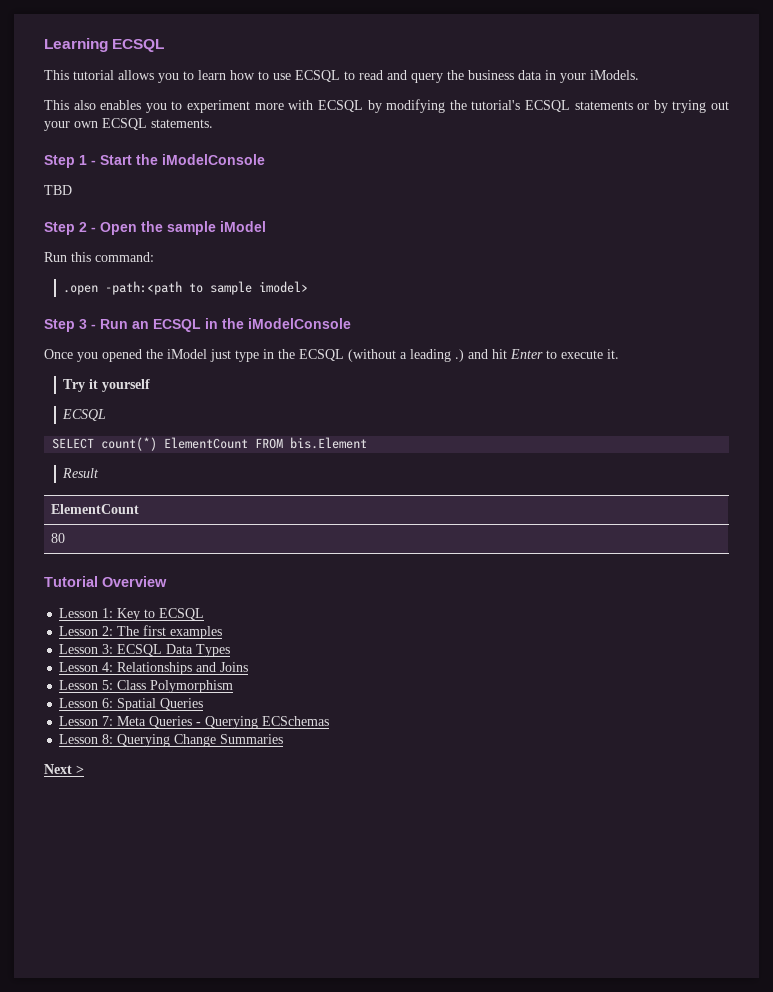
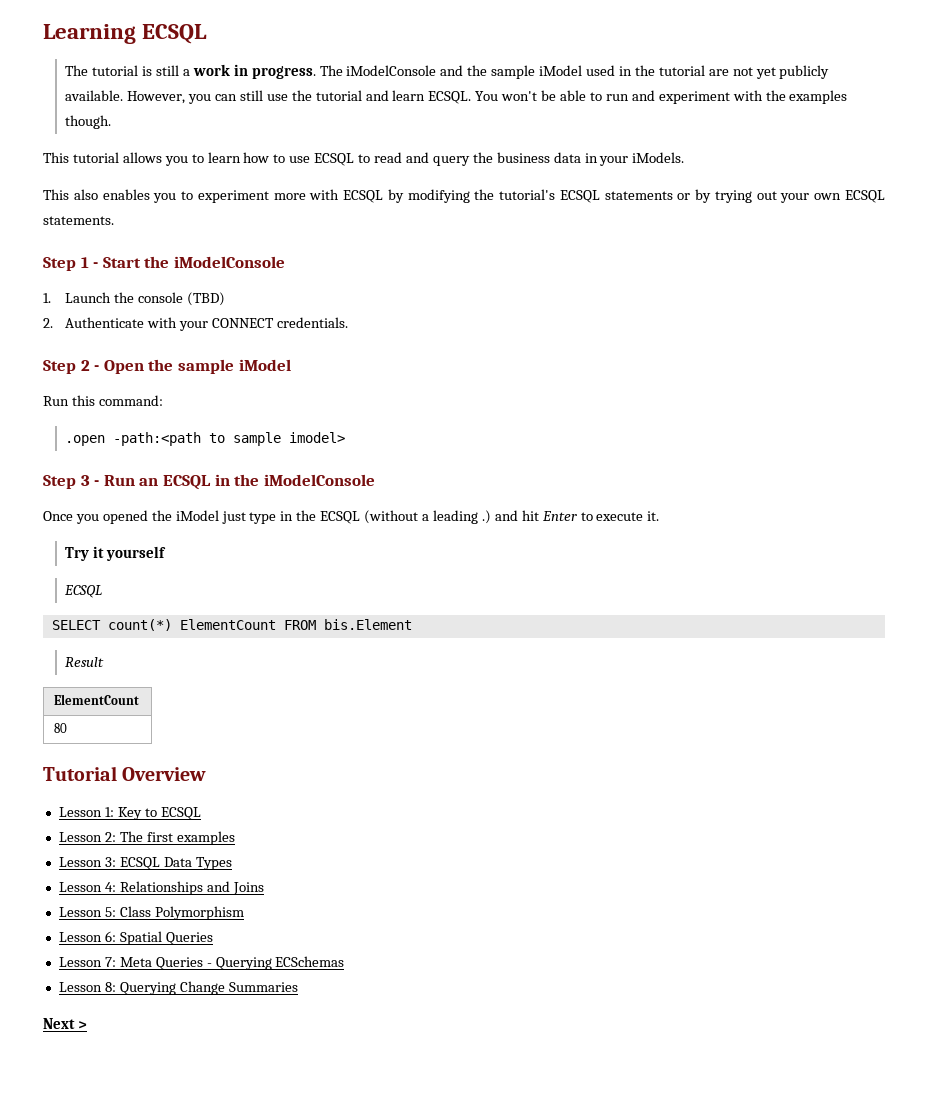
+ The tutorial is still a work in progress. The iModelConsole and the sample iModel used in the tutorial are not yet publicly available. However, you can still use the tutorial and learn ECSQL. You won't be able to run and experiment with the examples though.
- TBD
+ 1. Launch the console (TBD)
+ 2. Authenticate with your CONNECT credentials.

